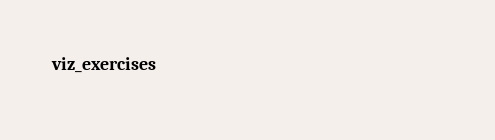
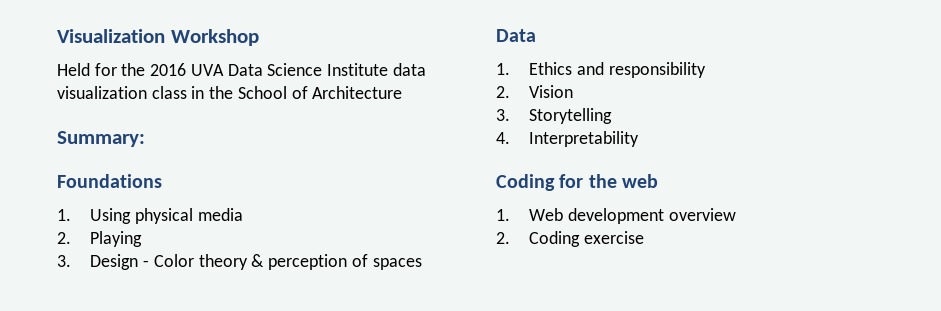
- viz_exercises
+ Visualization Workshop
+ Held for the 2016 UVA Data Science Institute data visualization class in the School of Architecture
+ Summary:
+ Foundations
+ 1. Using physical media
+ 2. Playing
+ 3. Design - Color theory & perception of spaces
+ Data
+ 1. Ethics and responsibility
+ 2. Vision
+ 3. Storytelling
+ 4. Interpretability
+ Coding for the web
+ 1. Web development overview
+ 2. Coding exercise

